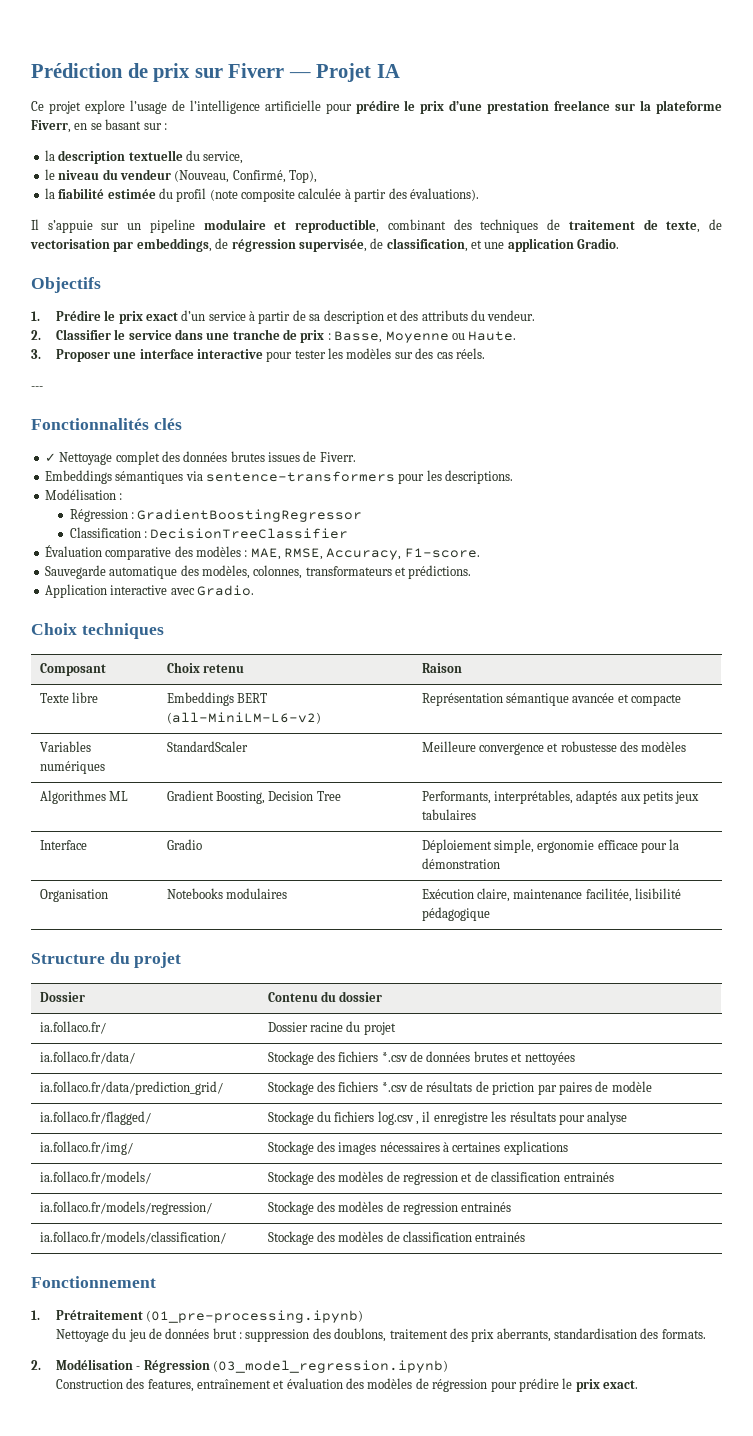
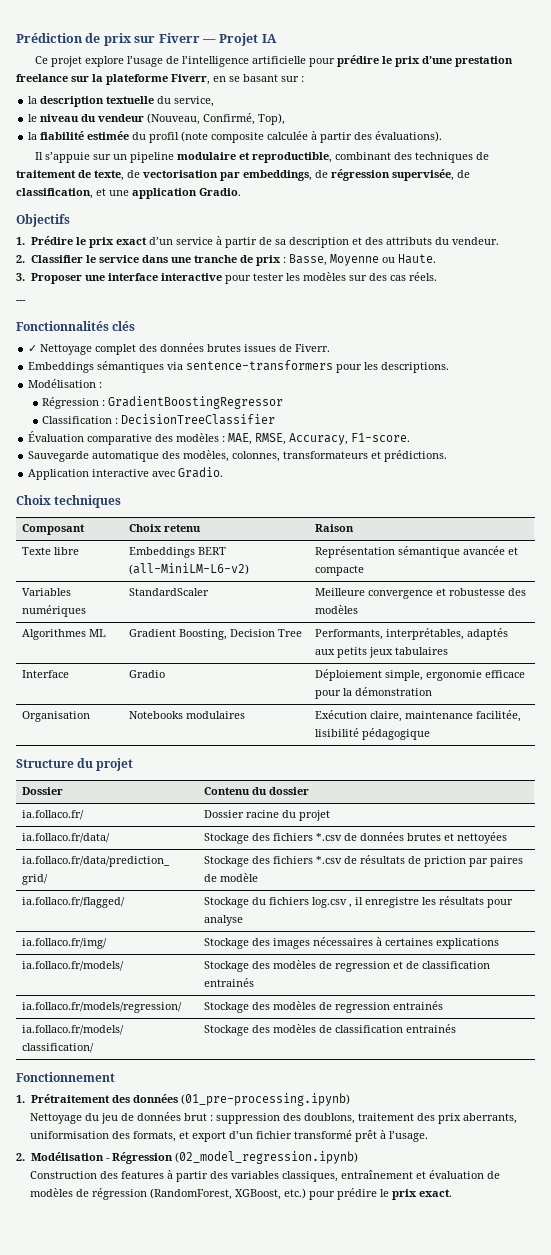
- 1. Prétraitement (01_pre-processing.ipynb)
+ 1. Prétraitement des données (01_pre-processing.ipynb)
- Nettoyage du jeu de données brut : suppression des doublons, traitement des prix aberrants, standardisation des formats.
+ Nettoyage du jeu de données brut : suppression des doublons, traitement des prix aberrants, uniformisation des formats, et export d’un fichier transformé prêt à l’usage.
- 2. Modélisation - Régression (03_model_regression.ipynb)
+ 2. Modélisation - Régression (02_model_regression.ipynb)
- Construction des features, entraînement et évaluation des modèles de régression pour prédire le prix exact.
+ Construction des features à partir des variables classiques, entraînement et évaluation de modèles de régression (RandomForest, XGBoost, etc.) pour prédire le prix exact.

